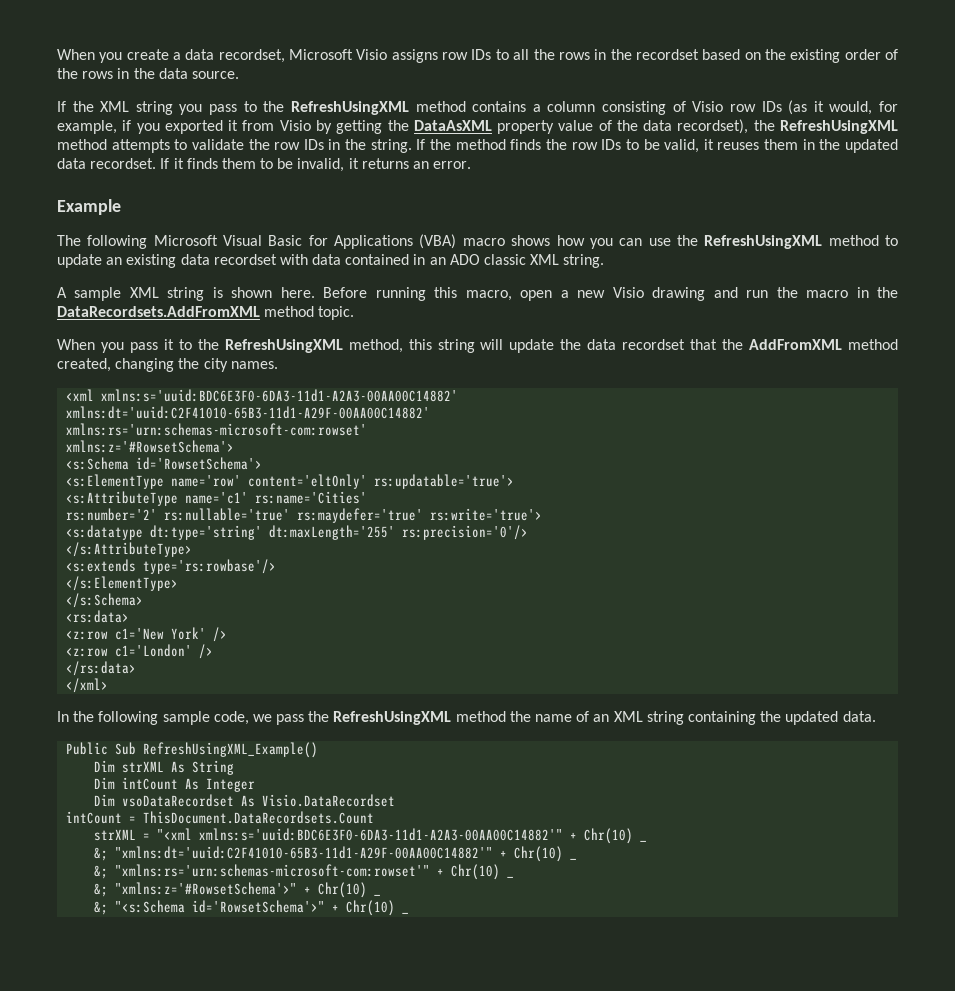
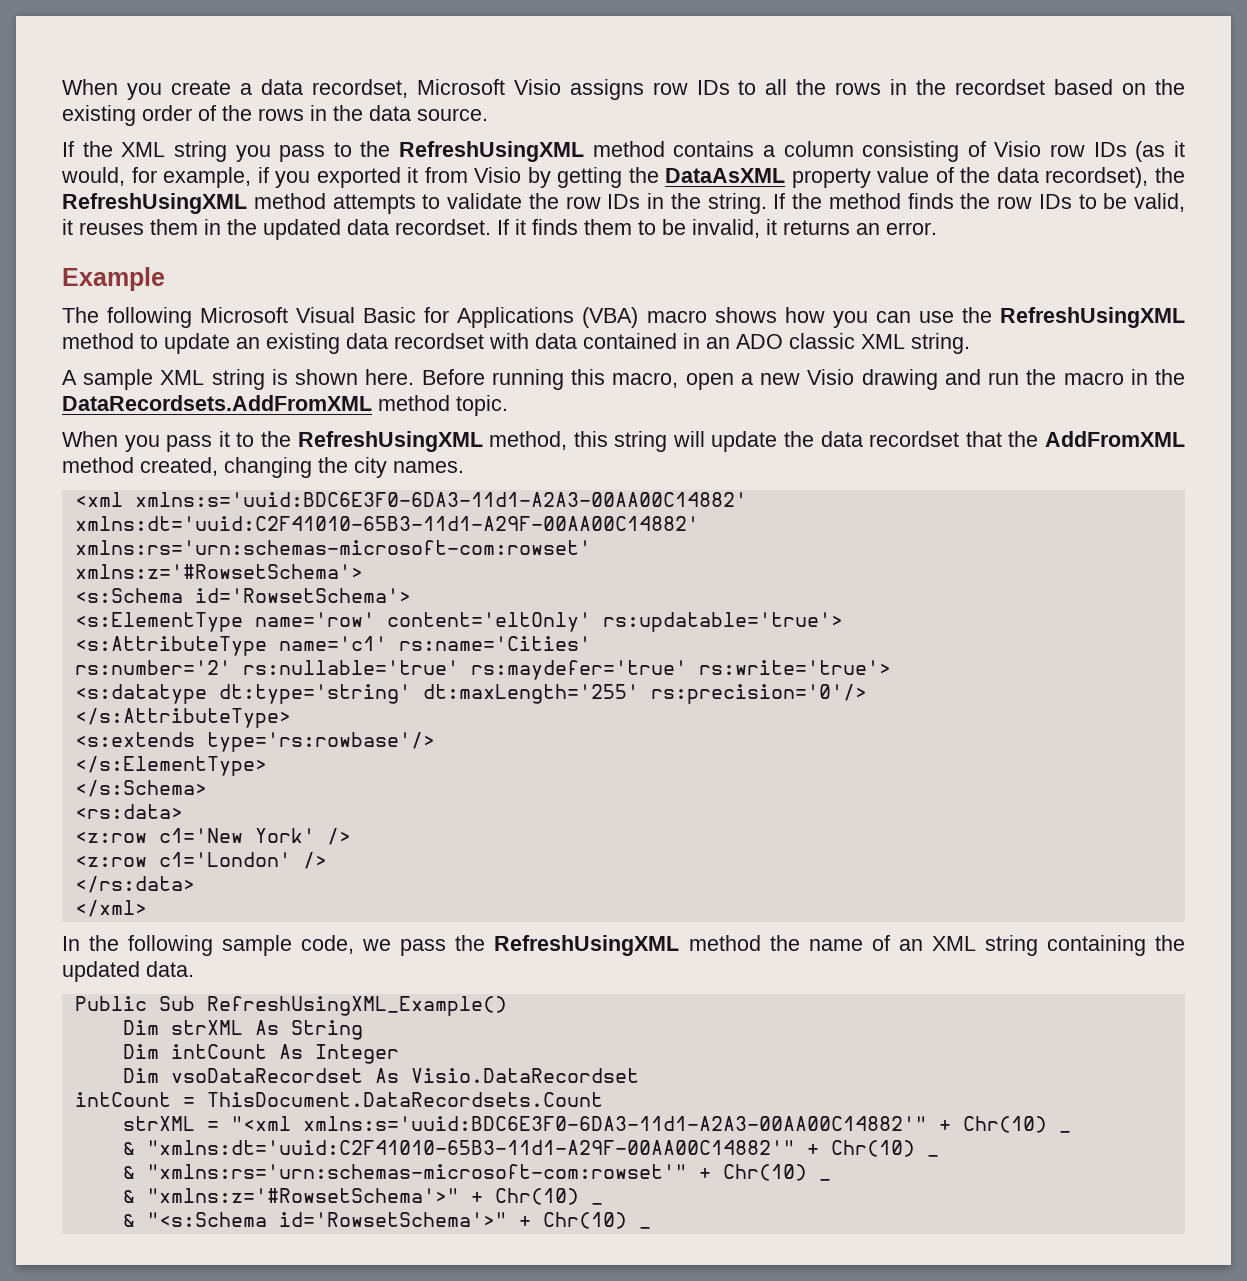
- &; "xmlns:dt='uuid:C2F41010-65B3-11d1-A29F-00AA00C14882'" + Chr(10) _
+ & "xmlns:dt='uuid:C2F41010-65B3-11d1-A29F-00AA00C14882'" + Chr(10) _
- &; "xmlns:rs='urn:schemas-microsoft-com:rowset'" + Chr(10) _
+ & "xmlns:rs='urn:schemas-microsoft-com:rowset'" + Chr(10) _
- &; "xmlns:z='#RowsetSchema'>" + Chr(10) _
+ & "xmlns:z='#RowsetSchema'>" + Chr(10) _
- &; "<s:Schema id='RowsetSchema'>" + Chr(10) _
+ & "<s:Schema id='RowsetSchema'>" + Chr(10) _

